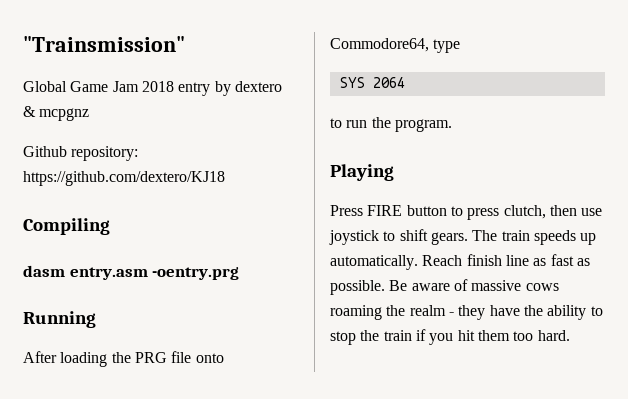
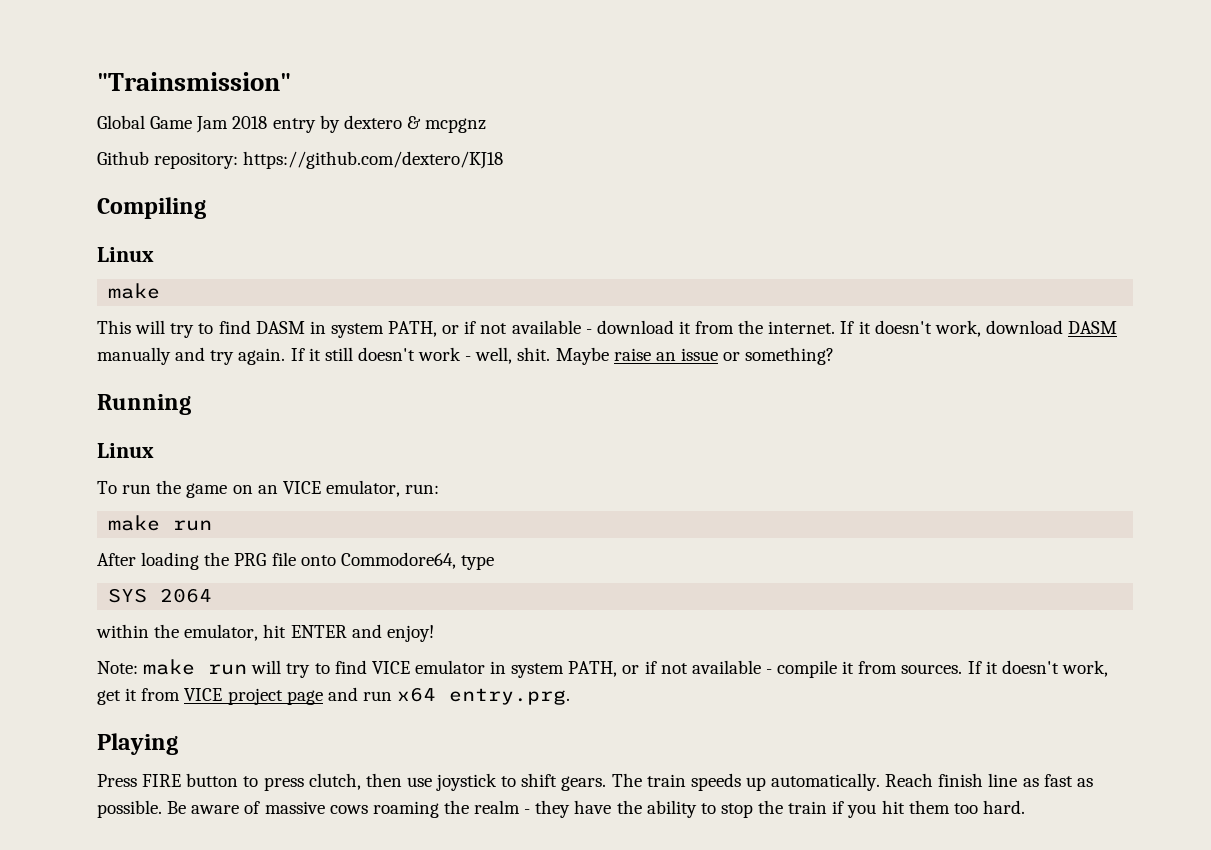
  Compiling
- dasm entry.asm -oentry.prg
+ Linux
+ make
+ This will try to find DASM in system PATH, or if not available - download it from the internet. If it doesn't work, download DASM manually and try again. If it still doesn't work - well, shit. Maybe raise an issue or something?
  Running
+ Linux
+ To run the game on an VICE emulator, run:
+ make run
- to run the program.
+ within the emulator, hit ENTER and enjoy!
+ Note: make run will try to find VICE emulator in system PATH, or if not available - compile it from sources. If it doesn't work, get it from VICE project page and run x64 entry.prg.

